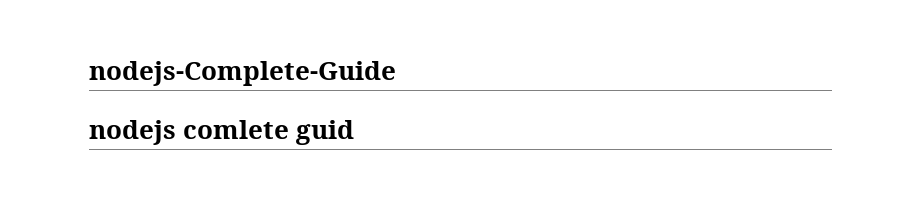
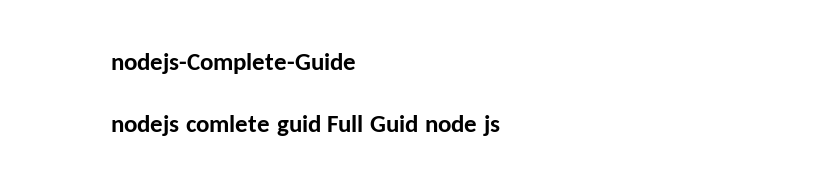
- nodejs comlete guid
+ nodejs comlete guid Full Guid node js

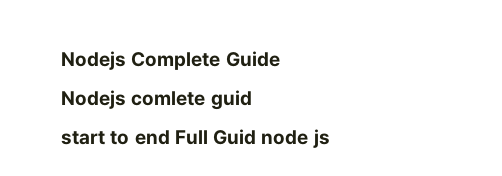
- nodejs-Complete-Guide
- nodejs comlete guid Full Guid node js
+ Nodejs Complete Guide
+ Nodejs comlete guid
+ start to end Full Guid node js

